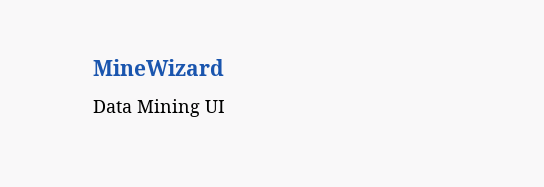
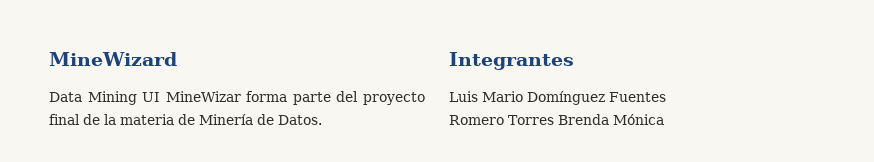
- Data Mining UI
+ Data Mining UI MineWizar forma parte del proyecto final de la materia de Minería de Datos.
+ Integrantes
+ Luis Mario Domínguez Fuentes
+ Romero Torres Brenda Mónica

